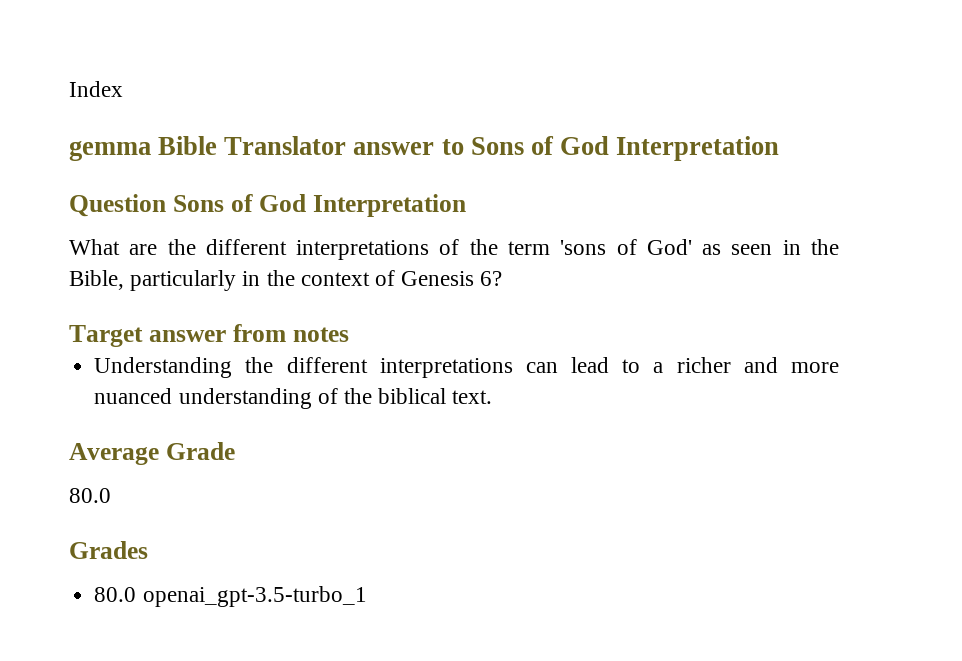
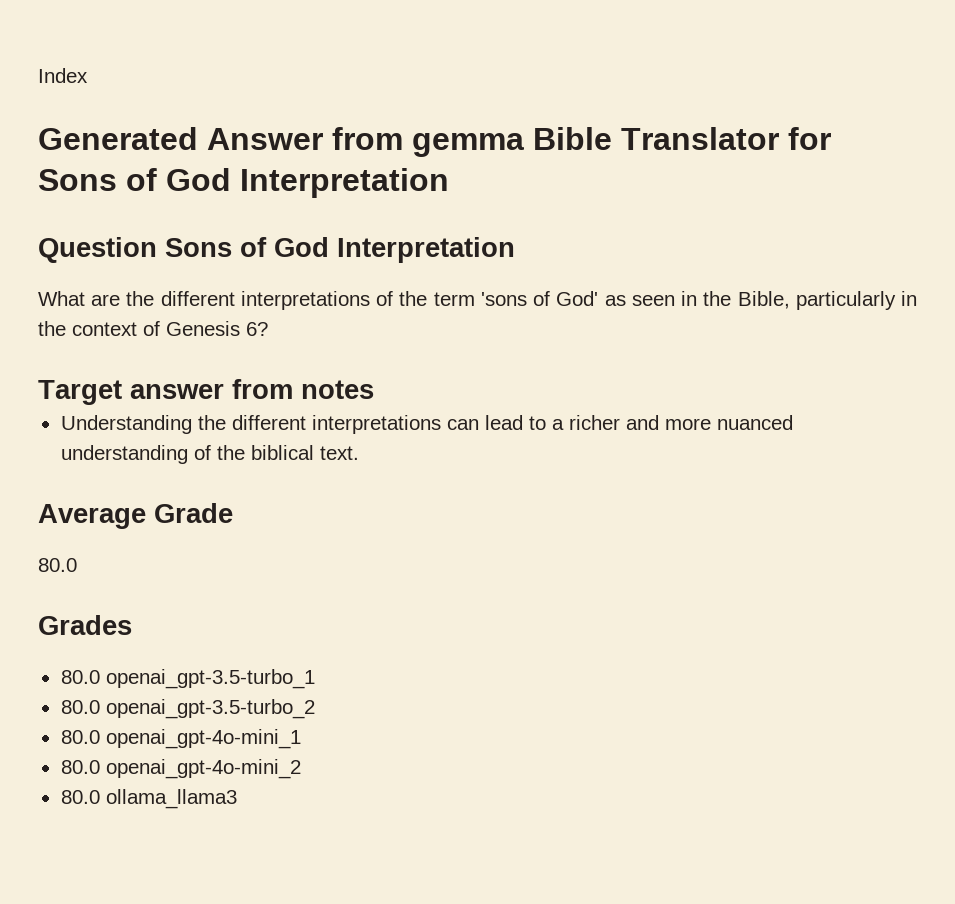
- gemma Bible Translator answer to Sons of God Interpretation
+ Generated Answer from gemma Bible Translator for Sons of God Interpretation
+ 80.0 openai_gpt-3.5-turbo_2
+ 80.0 openai_gpt-4o-mini_1
+ 80.0 openai_gpt-4o-mini_2
+ 80.0 ollama_llama3

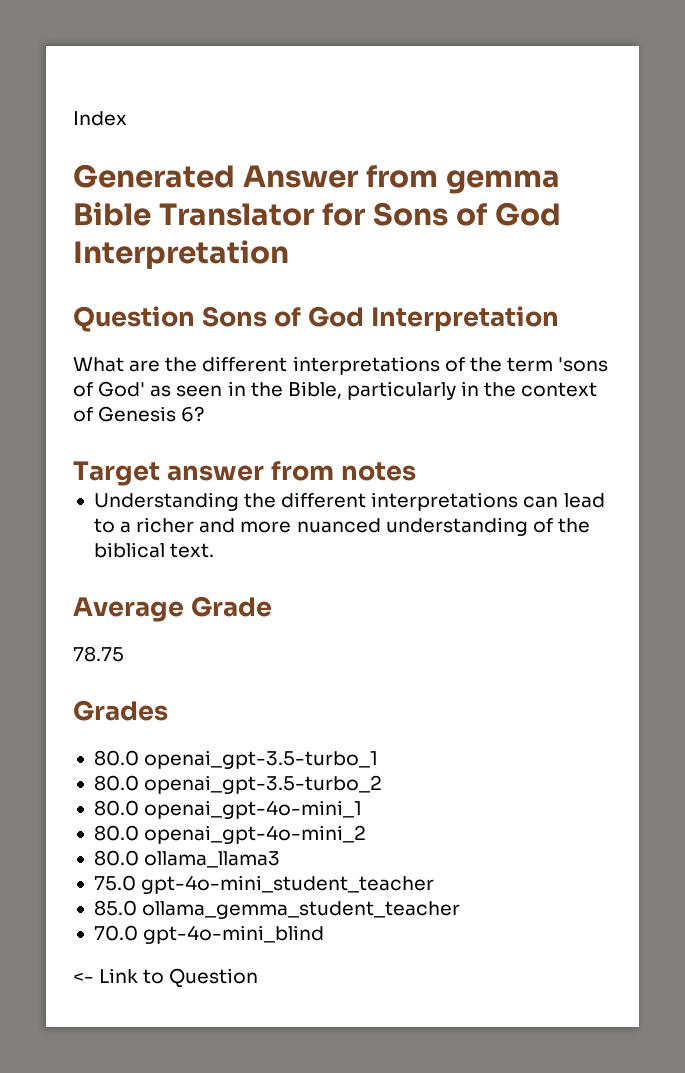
  Average Grade
- 80.0
+ 78.75
+ 75.0 gpt-4o-mini_student_teacher
+ 85.0 ollama_gemma_student_teacher
+ 70.0 gpt-4o-mini_blind
+ <- Link to Question

